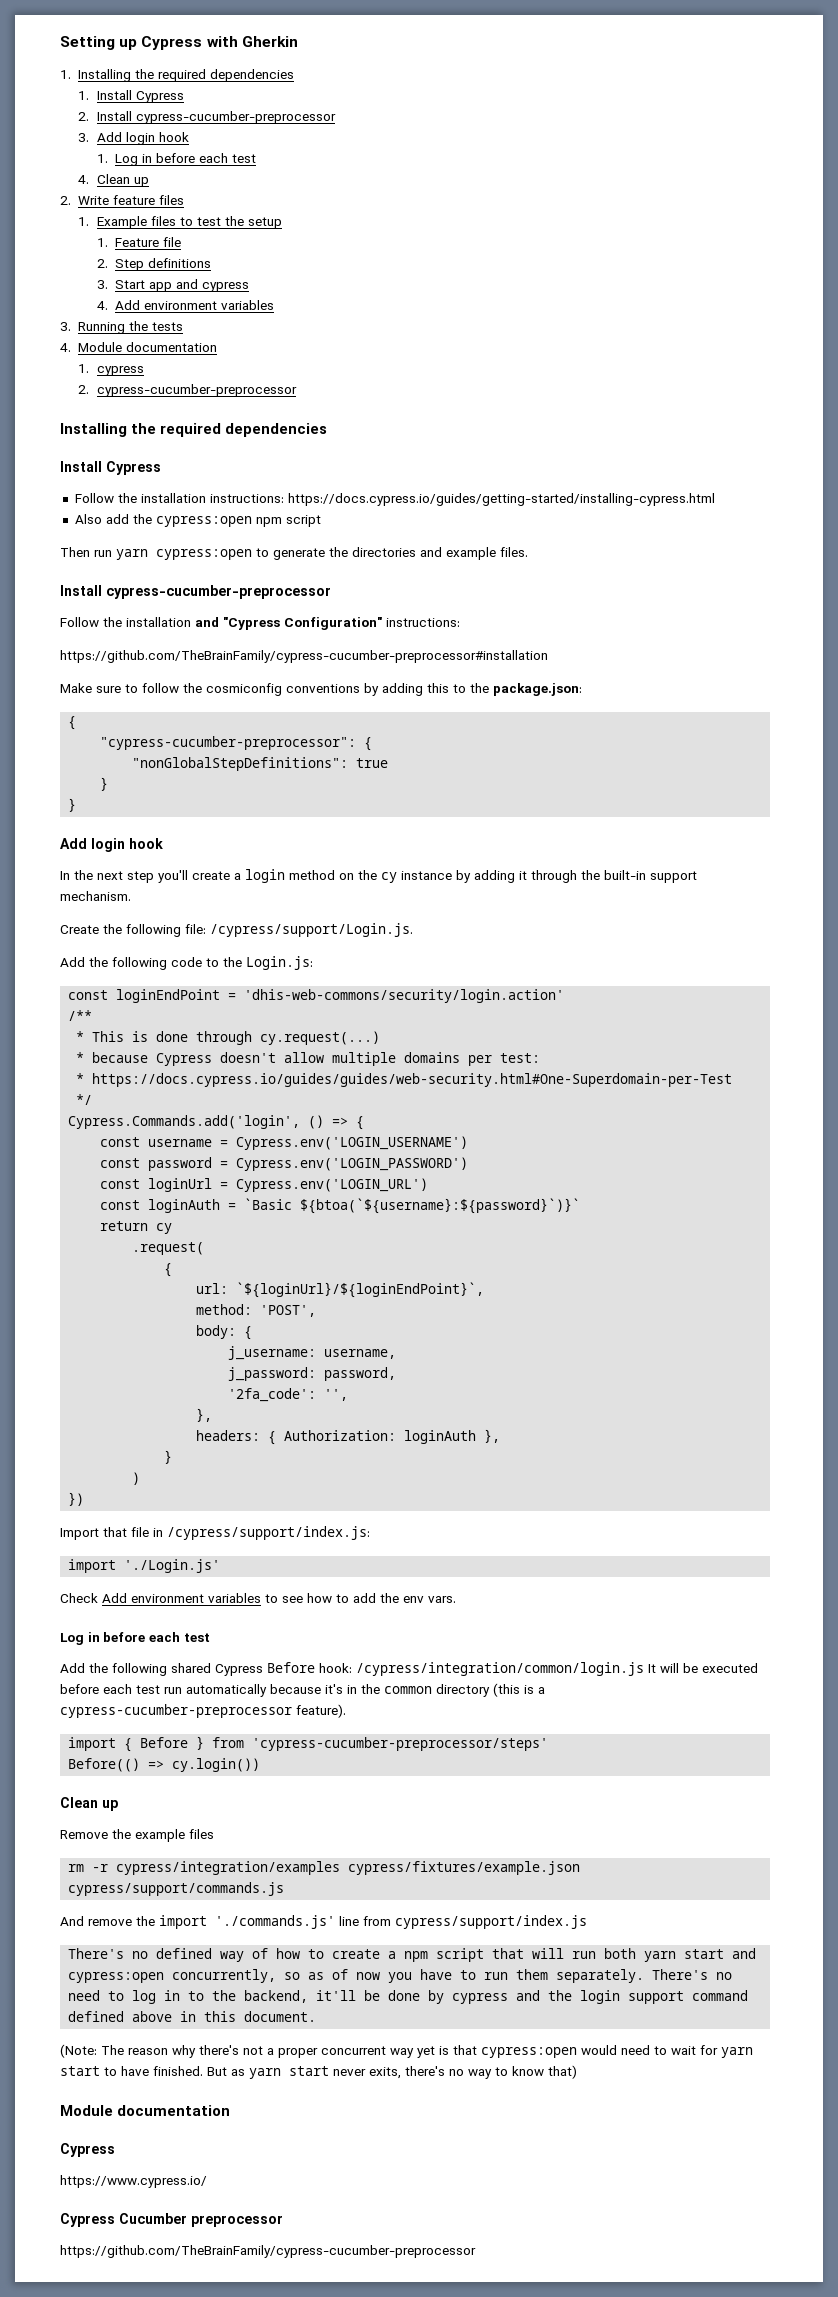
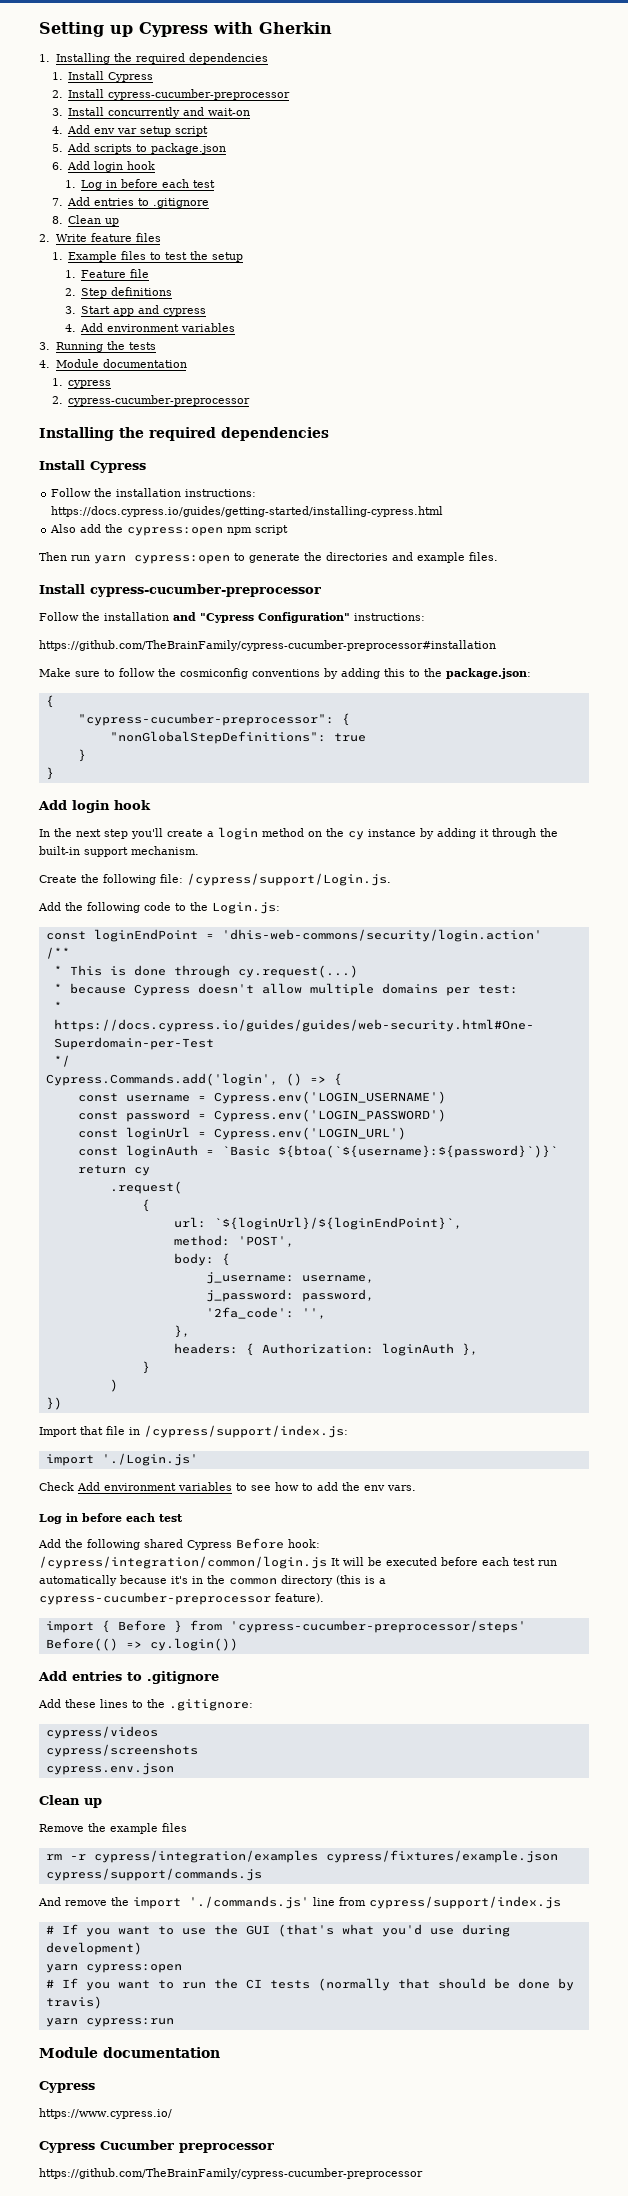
- 3. Add login hook
+ 3. Install concurrently and wait-on
+ 4. Add env var setup script
+ 5. Add scripts to package.json
+ 6. Add login hook
- 4. Clean up
+ 7. Add entries to .gitignore
+ 8. Clean up
  Before(() => cy.login())
+ Add entries to .gitignore
+ Add these lines to the .gitignore:
+ cypress/videos
+ cypress/screenshots
+ cypress.env.json
- There's no defined way of how to create a npm script that will run both yarn start and cypress:open concurrently, so as of now you have to run them separately. There's no need to log in to the backend, it'll be done by cypress and the login support command defined above in this document.
- (Note: The reason why there's not a proper concurrent way yet is that cypress:open would need to wait for yarn start to have finished. But as yarn start never exits, there's no way to know that)
+ # If you want to use the GUI (that's what you'd use during development)
+ yarn cypress:open
+ # If you want to run the CI tests (normally that should be done by travis)
+ yarn cypress:run

